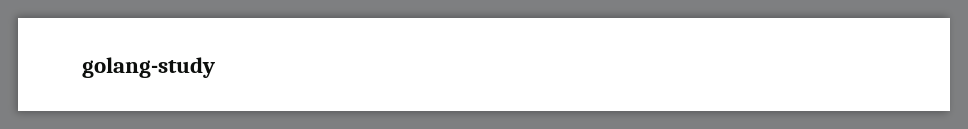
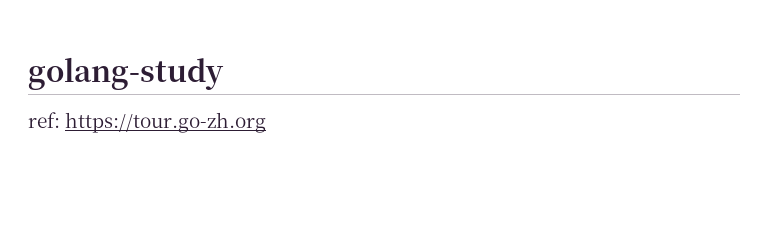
+ ref: https://tour.go-zh.org

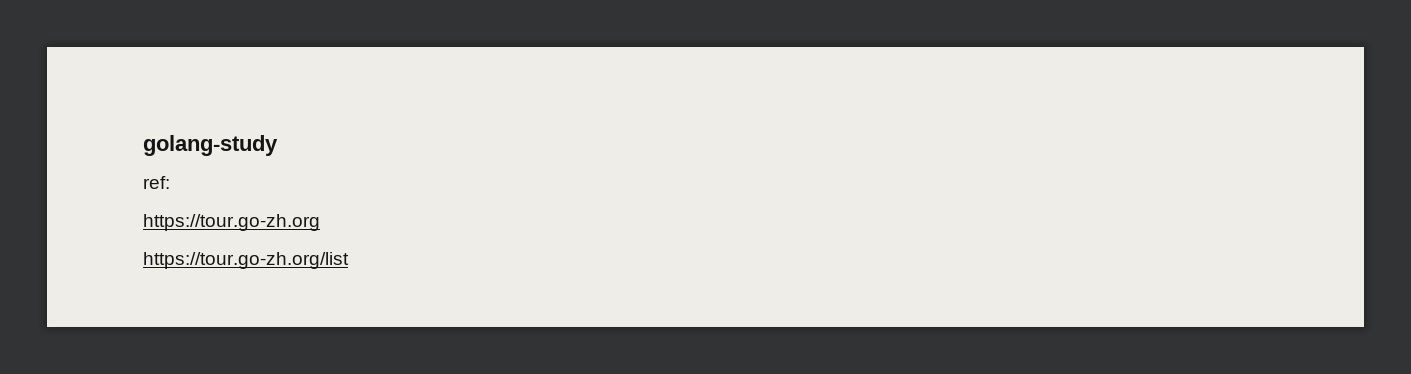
- ref: https://tour.go-zh.org
+ ref:
+ https://tour.go-zh.org
+ https://tour.go-zh.org/list

